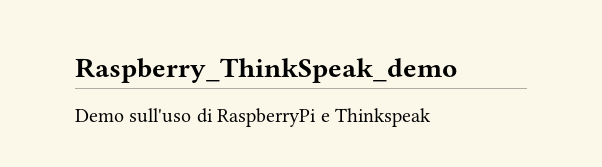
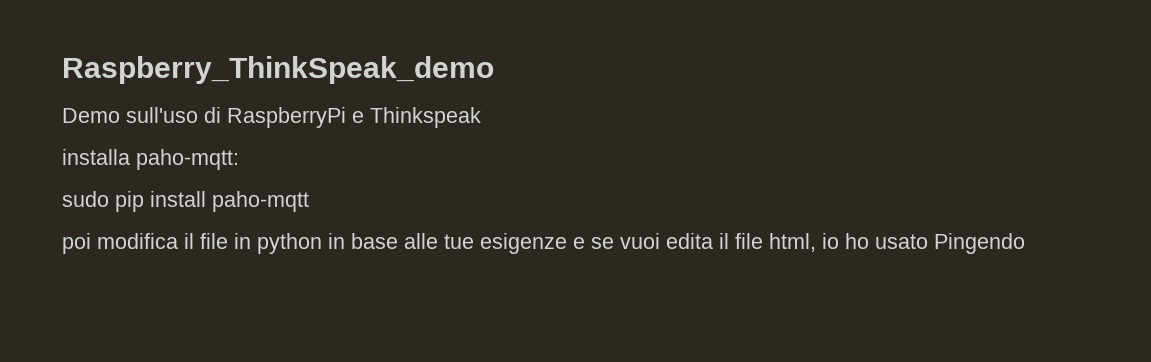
+ installa paho-mqtt:
+ sudo pip install paho-mqtt
+ poi modifica il file in python in base alle tue esigenze e se vuoi edita il file html, io ho usato Pingendo

